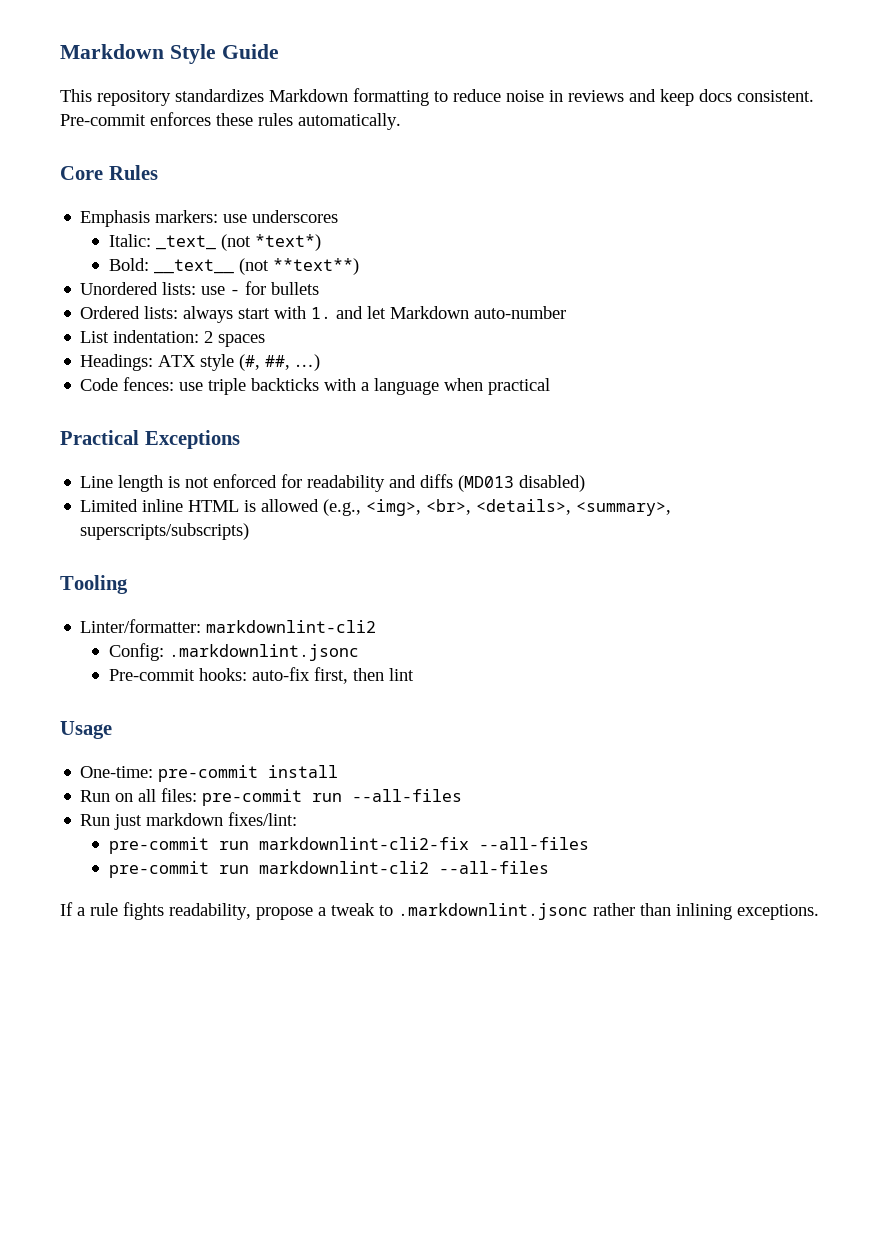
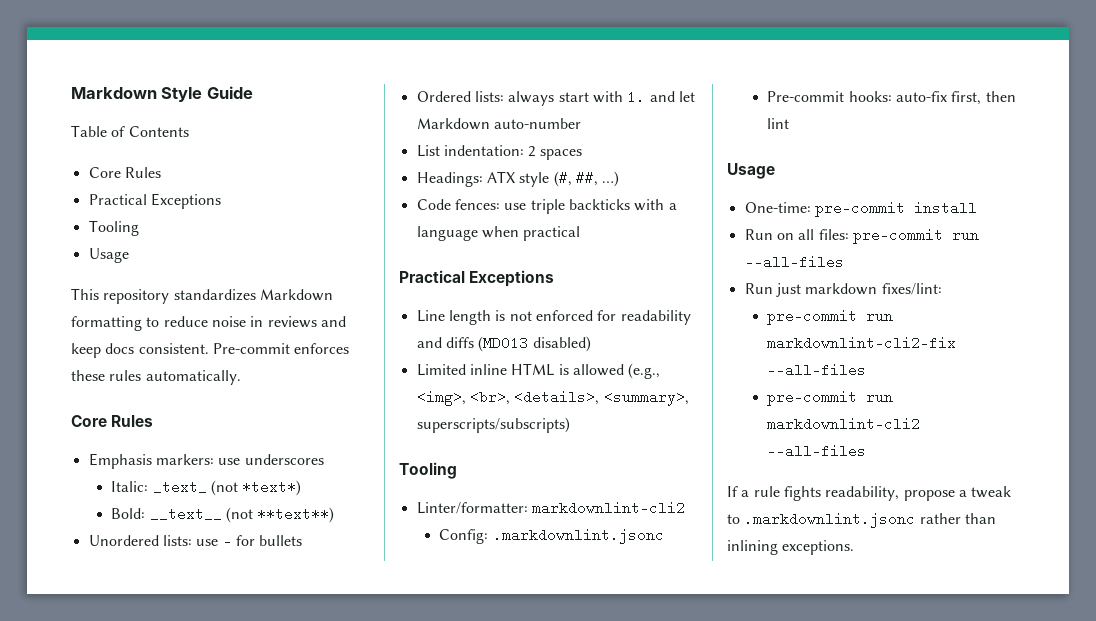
+ Table of Contents
+ Core Rules
+ Practical Exceptions
+ Tooling
+ Usage

